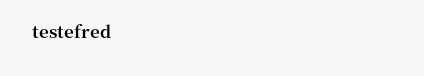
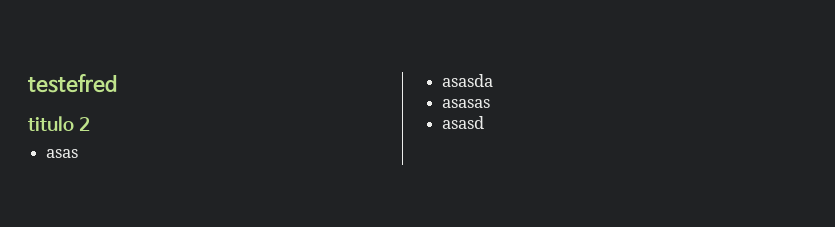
+ titulo 2
+ asas
+ asasda
+ asasas
+ asasd

